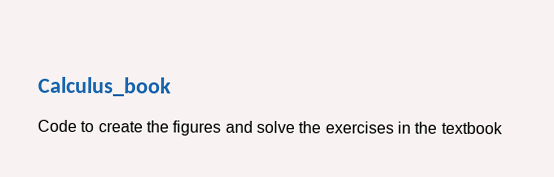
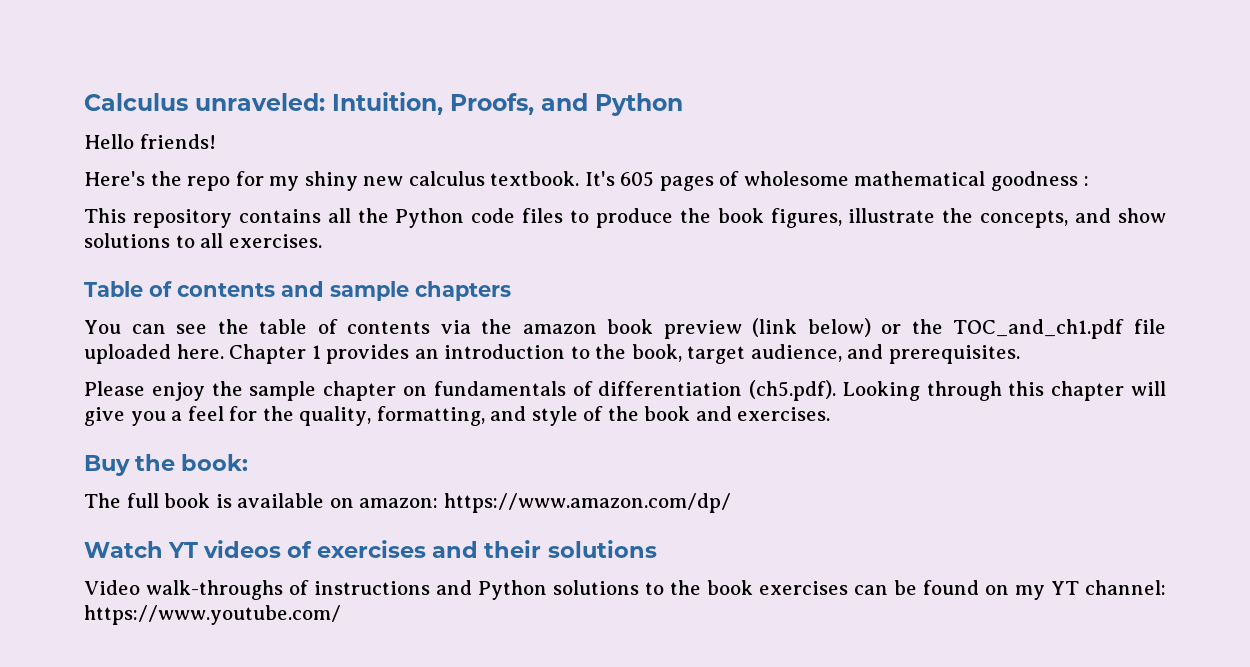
- Calculus_book
- Code to create the figures and solve the exercises in the textbook
+ Calculus unraveled: Intuition, Proofs, and Python
+ Hello friends!
+ Here's the repo for my shiny new calculus textbook. It's 605 pages of wholesome mathematical goodness :
+ This repository contains all the Python code files to produce the book figures, illustrate the concepts, and show solutions to all exercises.
+ Table of contents and sample chapters
+ You can see the table of contents via the amazon book preview (link below) or the TOC_and_ch1.pdf file uploaded here. Chapter 1 provides an introduction to the book, target audience, and prerequisites.
+ Please enjoy the sample chapter on fundamentals of differentiation (ch5.pdf). Looking through this chapter will give you a feel for the quality, formatting, and style of the book and exercises.
+ Buy the book:
+ The full book is available on amazon: https://www.amazon.com/dp/
+ Watch YT videos of exercises and their solutions
+ Video walk-throughs of instructions and Python solutions to the book exercises can be found on my YT channel: https://www.youtube.com/

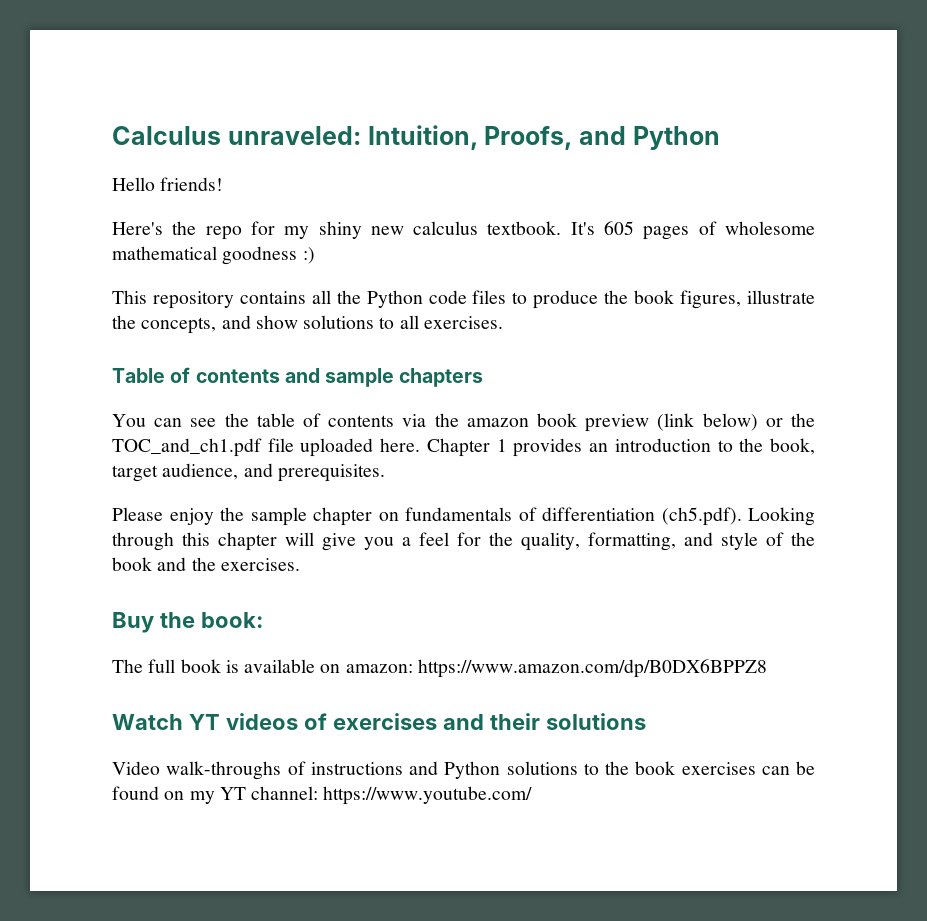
- It's 605 pages of wholesome mathematical goodness :
+ It's 605 pages of wholesome mathematical goodness :)
- Please enjoy the sample chapter on fundamentals of differentiation (ch5.pdf). Looking through this chapter will give you a feel for the quality, formatting, and style of the book and exercises.
+ Please enjoy the sample chapter on fundamentals of differentiation (ch5.pdf). Looking through this chapter will give you a feel for the quality, formatting, and style of the book and the exercises.
- The full book is available on amazon: https://www.amazon.com/dp/
+ The full book is available on amazon: https://www.amazon.com/dp/B0DX6BPPZ8

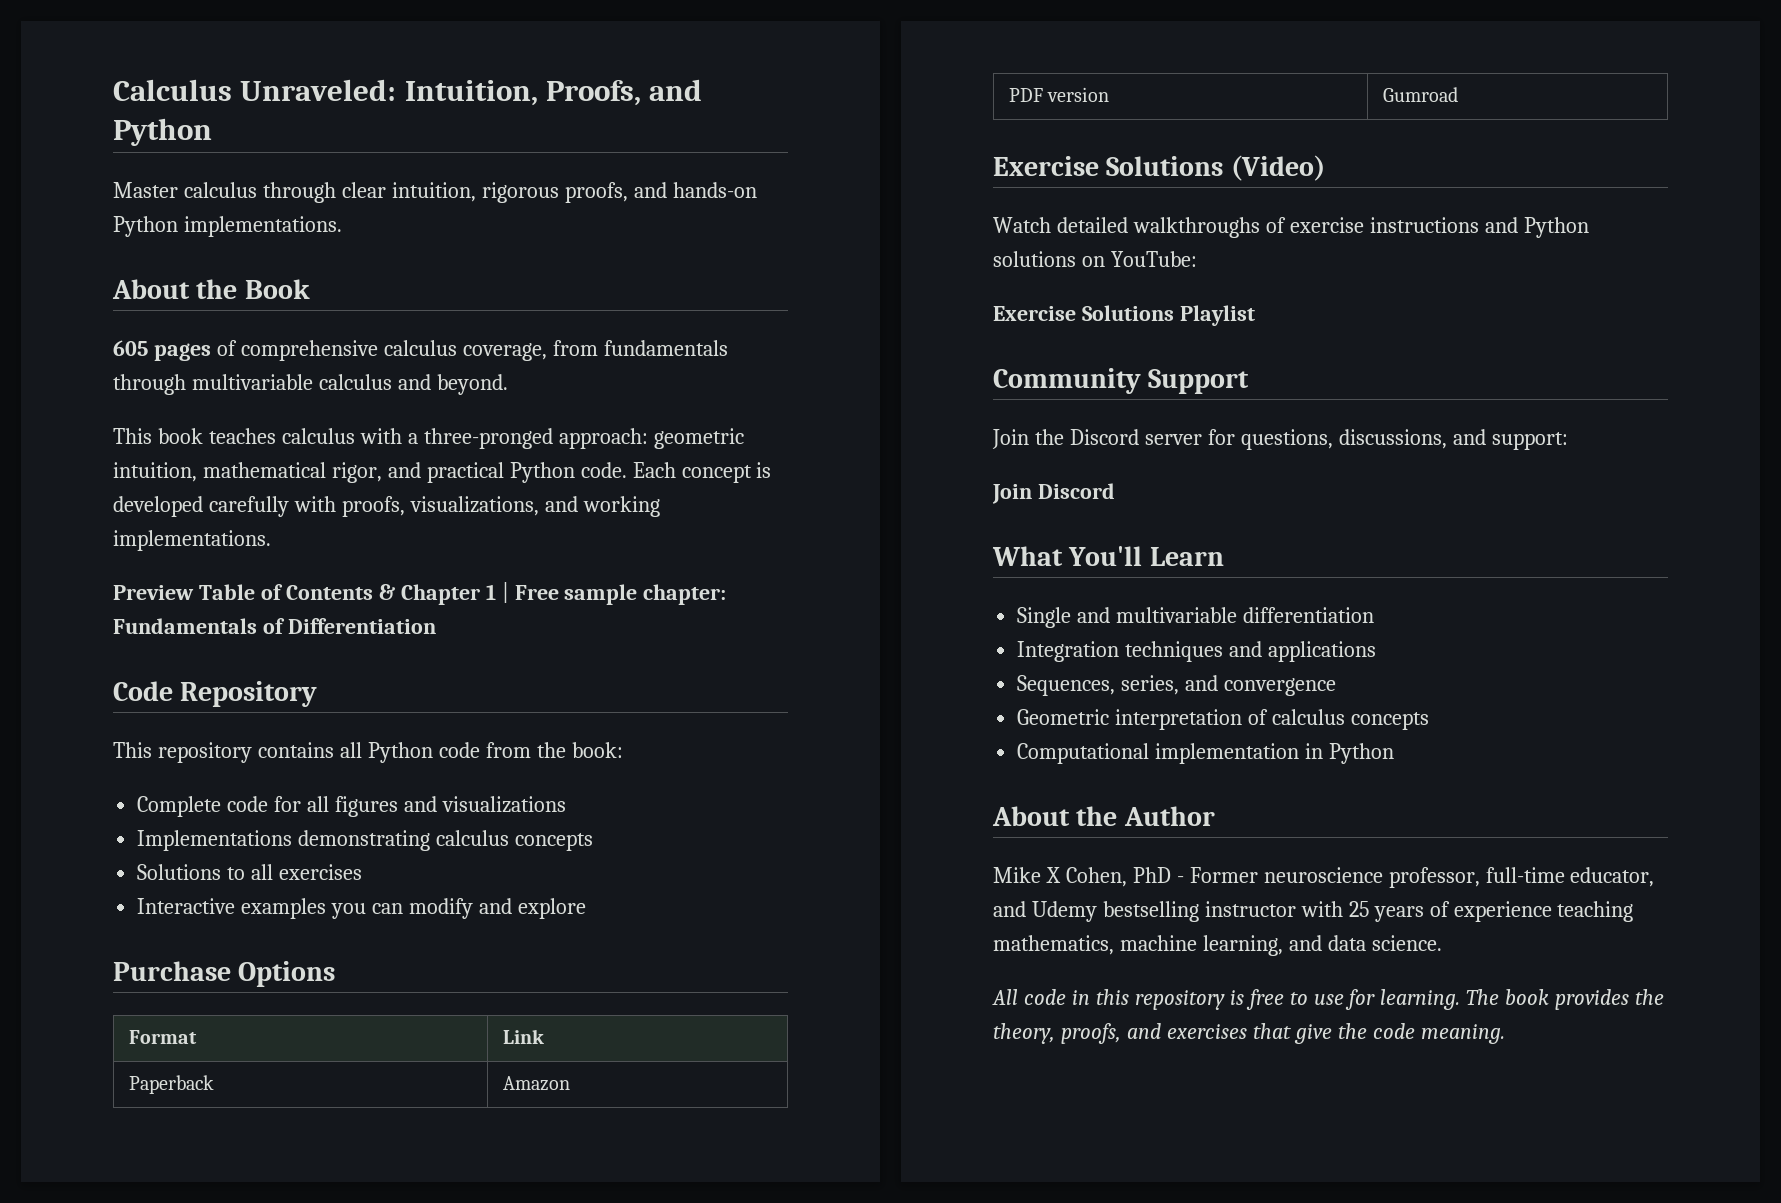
- Calculus unraveled: Intuition, Proofs, and Python
+ Calculus Unraveled: Intuition, Proofs, and Python
- Hello friends!
- Here's the repo for my shiny new calculus textbook. It's 605 pages of wholesome mathematical goodness :)
+ Master calculus through clear intuition, rigorous proofs, and hands-on Python implementations.
+ About the Book
+ 605 pages of comprehensive calculus coverage, from fundamentals through multivariable calculus and beyond.
+ This book teaches calculus with a three-pronged approach: geometric intuition, mathematical rigor, and practical Python code. Each concept is developed carefully with proofs, visualizations, and working implementations.
+ Preview Table of Contents & Chapter 1 | Free sample chapter: Fundamentals of Differentiation
+ Code Repository
- This repository contains all the Python code files to produce the book figures, illustrate the concepts, and show solutions to all exercises.
- Table of contents and sample chapters
- You can see the table of contents via the amazon book preview (link below) or the TOC_and_ch1.pdf file uploaded here. Chapter 1 provides an introduction to the book, target audience, and prerequisites.
- Please enjoy the sample chapter on fundamentals of differentiation (ch5.pdf). Looking through this chapter will give you a feel for the quality, formatting, and style of the book and the exercises.
- Buy the book:
- The full book is available on amazon: https://www.amazon.com/dp/B0DX6BPPZ8
- Watch YT videos of exercises and their solutions
- Video walk-throughs of instructions and Python solutions to the book exercises can be found on my YT channel: https://www.youtube.com/
+ This repository contains all Python code from the book:
+ Complete code for all figures and visualizations
+ Implementations demonstrating calculus concepts
+ Solutions to all exercises
+ Interactive examples you can modify and explore
+ Purchase Options
+ Format | Link
+ Paperback | Amazon
+ PDF version | Gumroad
+ Exercise Solutions (Video)
+ Watch detailed walkthroughs of exercise instructions and Python solutions on YouTube:
+ Exercise Solutions Playlist
+ Community Support
+ Join the Discord server for questions, discussions, and support:
+ Join Discord
+ What You'll Learn
+ Single and multivariable differentiation
+ Integration techniques and applications
+ Sequences, series, and convergence
+ Geometric interpretation of calculus concepts
+ Computational implementation in Python
+ About the Author
+ Mike X Cohen, PhD - Former neuroscience professor, full-time educator, and Udemy bestselling instructor with 25 years of experience teaching mathematics, machine learning, and data science.
+ All code in this repository is free to use for learning. The book provides the theory, proofs, and exercises that give the code meaning.

